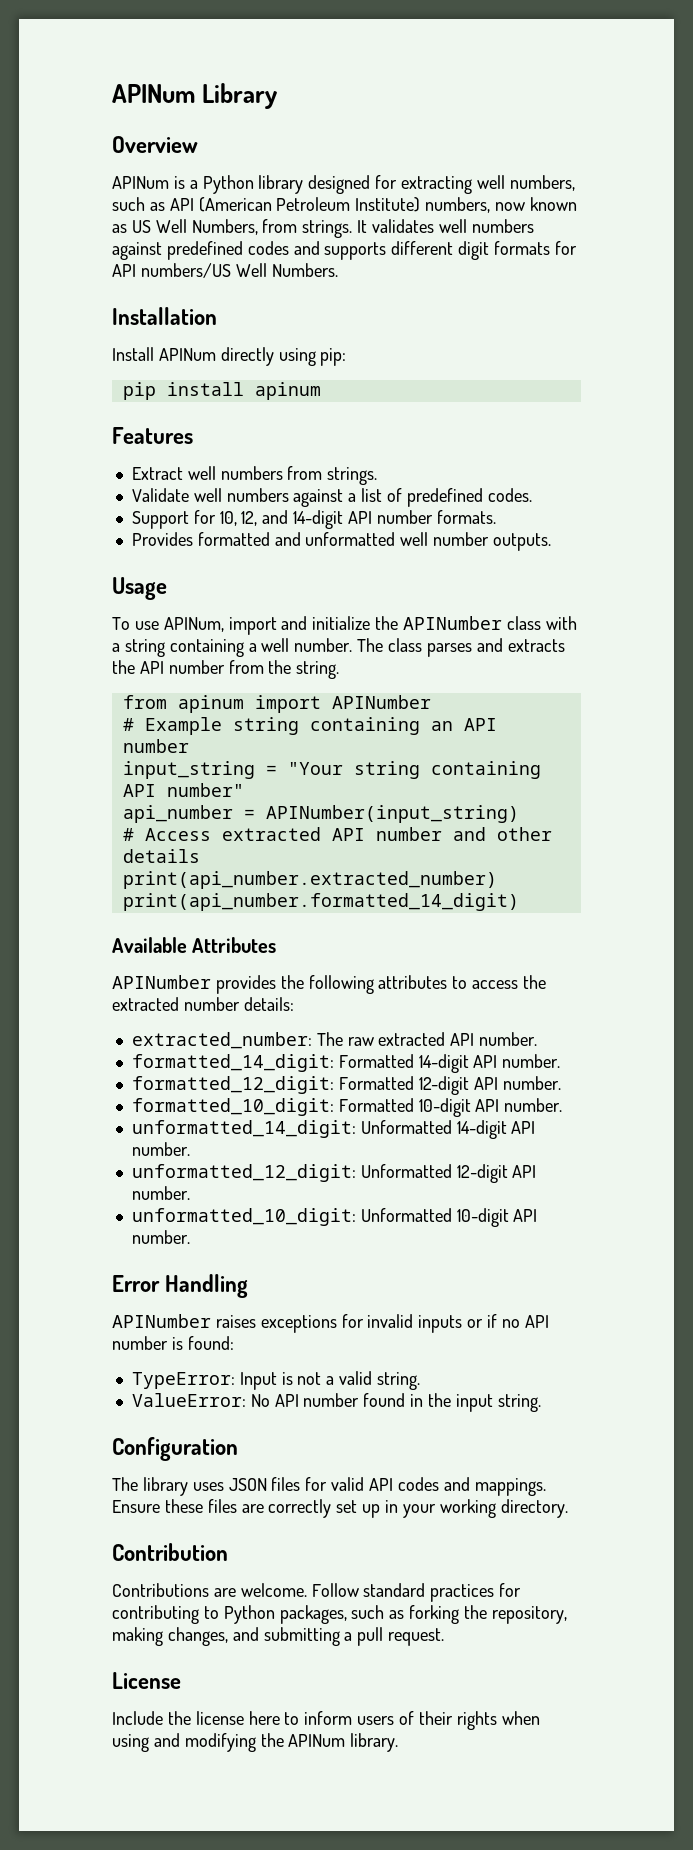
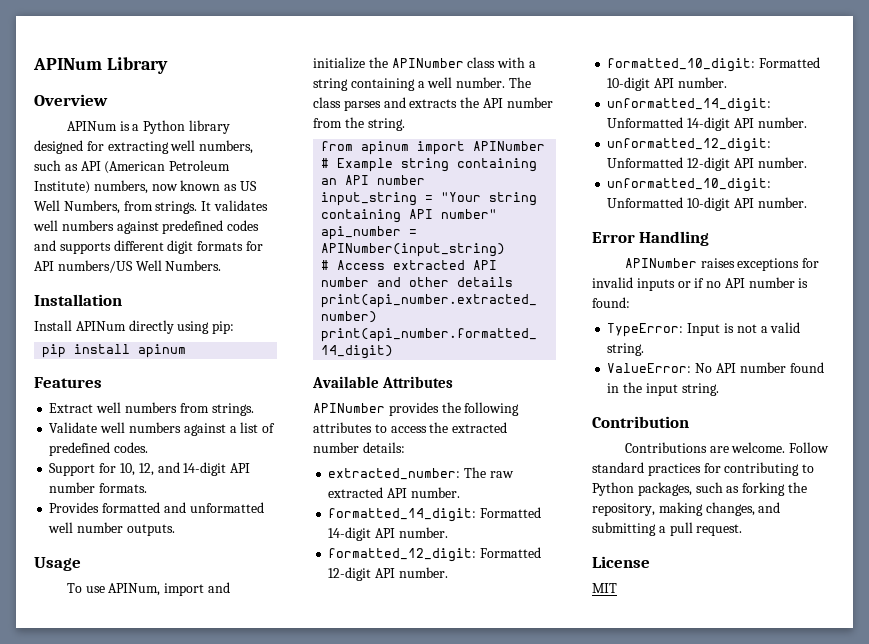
- Configuration
- The library uses JSON files for valid API codes and mappings. Ensure these files are correctly set up in your working directory.
- Include the license here to inform users of their rights when using and modifying the APINum library.
+ MIT

